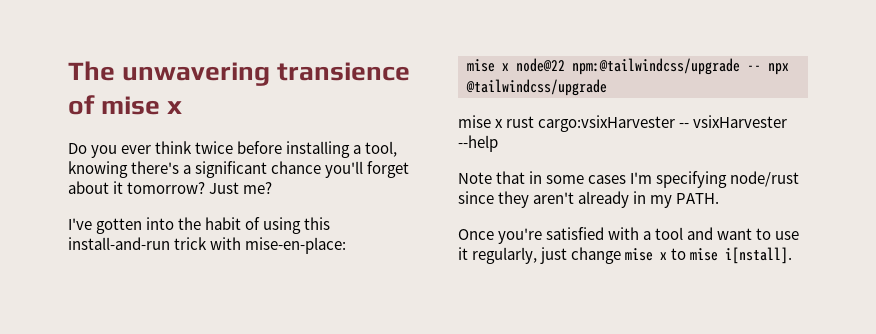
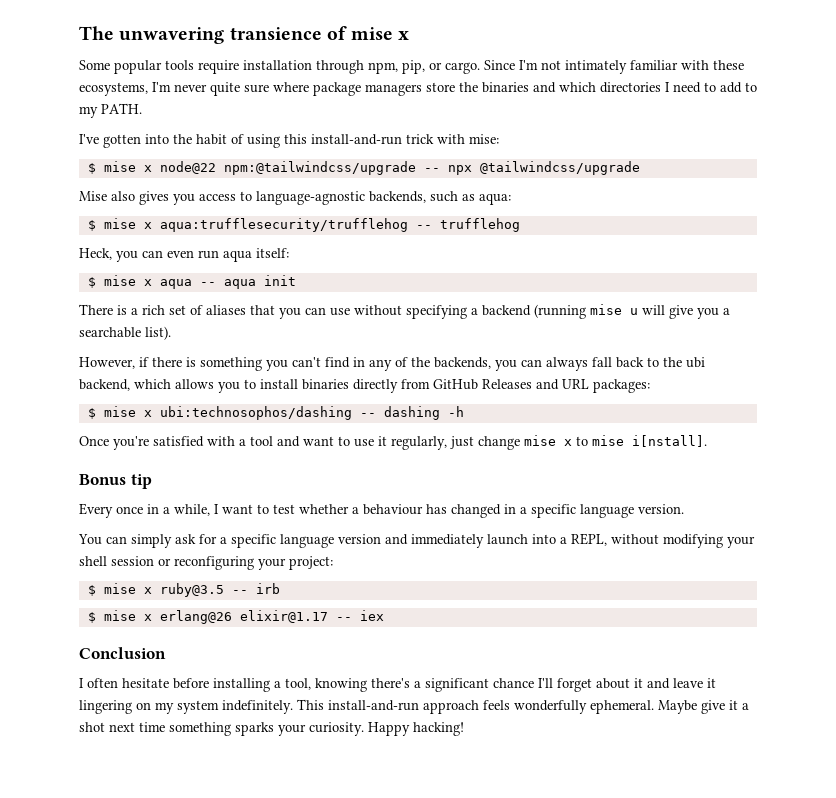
- Do you ever think twice before installing a tool, knowing there's a significant chance you'll forget about it tomorrow? Just me?
+ Some popular tools require installation through npm, pip, or cargo. Since I'm not intimately familiar with these ecosystems, I'm never quite sure where package managers store the binaries and which directories I need to add to my PATH.
- I've gotten into the habit of using this install-and-run trick with mise-en-place:
- mise x node@22 npm:@tailwindcss/upgrade -- npx @tailwindcss/upgrade
+ I've gotten into the habit of using this install-and-run trick with mise:
+ $ mise x node@22 npm:@tailwindcss/upgrade -- npx @tailwindcss/upgrade
- mise x rust cargo:vsixHarvester -- vsixHarvester --help
- Note that in some cases I'm specifying node/rust since they aren't already in my PATH.
+ Mise also gives you access to language-agnostic backends, such as aqua:
+ $ mise x aqua:trufflesecurity/trufflehog -- trufflehog
+ Heck, you can even run aqua itself:
+ $ mise x aqua -- aqua init
+ There is a rich set of aliases that you can use without specifying a backend (running mise u will give you a searchable list).
+ However, if there is something you can't find in any of the backends, you can always fall back to the ubi backend, which allows you to install binaries directly from GitHub Releases and URL packages:
+ $ mise x ubi:technosophos/dashing -- dashing -h
+ Bonus tip
+ Every once in a while, I want to test whether a behaviour has changed in a specific language version.
+ You can simply ask for a specific language version and immediately launch into a REPL, without modifying your shell session or reconfiguring your project:
+ $ mise x ruby@3.5 -- irb
+ $ mise x erlang@26 elixir@1.17 -- iex
+ Conclusion
+ I often hesitate before installing a tool, knowing there's a significant chance I'll forget about it and leave it lingering on my system indefinitely. This install-and-run approach feels wonderfully ephemeral. Maybe give it a shot next time something sparks your curiosity. Happy hacking!

